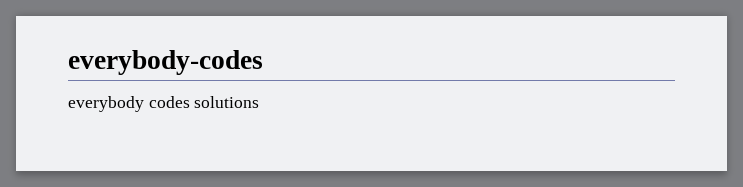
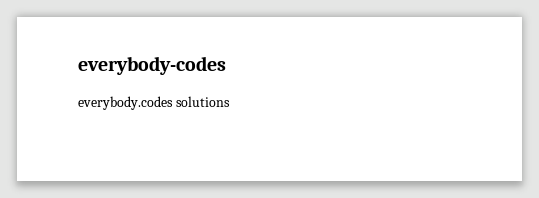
- everybody codes solutions
+ everybody.codes solutions

